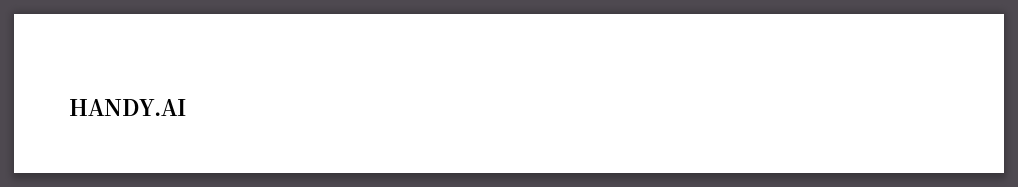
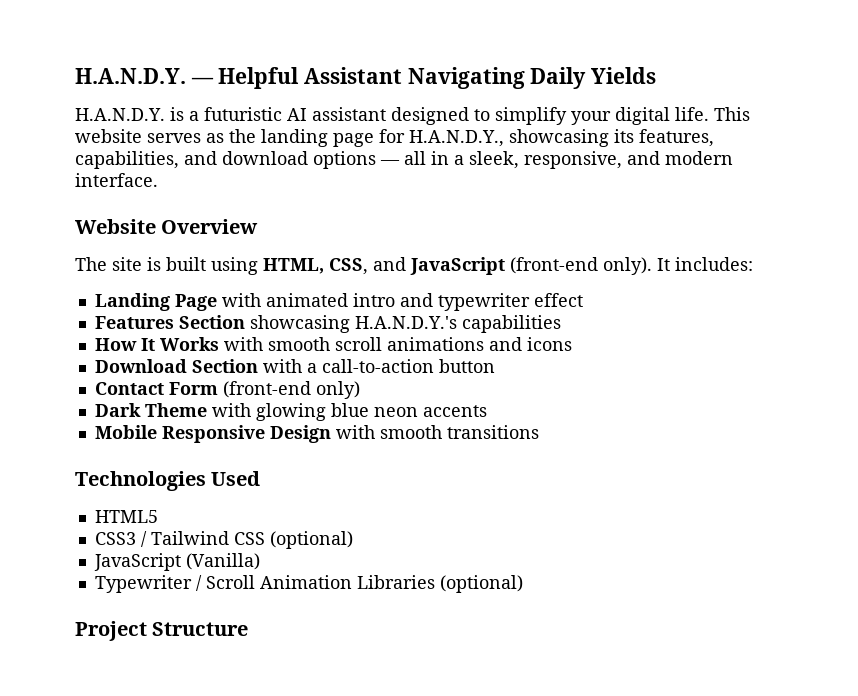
- HANDY.AI
+ H.A.N.D.Y. — Helpful Assistant Navigating Daily Yields
+ H.A.N.D.Y. is a futuristic AI assistant designed to simplify your digital life. This website serves as the landing page for H.A.N.D.Y., showcasing its features, capabilities, and download options — all in a sleek, responsive, and modern interface.
+ Website Overview
+ The site is built using HTML, CSS, and JavaScript (front-end only). It includes:
+ Landing Page with animated intro and typewriter effect
+ Features Section showcasing H.A.N.D.Y.'s capabilities
+ How It Works with smooth scroll animations and icons
+ Download Section with a call-to-action button
+ Contact Form (front-end only)
+ Dark Theme with glowing blue neon accents
+ Mobile Responsive Design with smooth transitions
+ Technologies Used
+ HTML5
+ CSS3 / Tailwind CSS (optional)
+ JavaScript (Vanilla)
+ Typewriter / Scroll Animation Libraries (optional)
+ Project Structure

